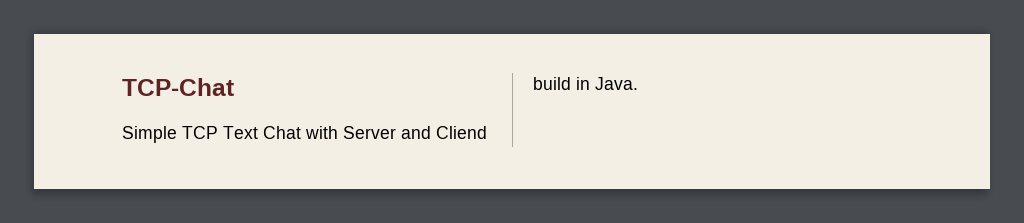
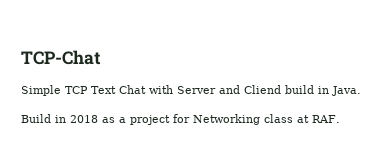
+ Build in 2018 as a project for Networking class at RAF.

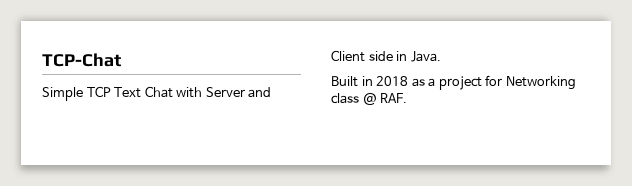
- Simple TCP Text Chat with Server and Cliend build in Java.
+ Simple TCP Text Chat with Server and Client side in Java.
- Build in 2018 as a project for Networking class at RAF.
+ Built in 2018 as a project for Networking class @ RAF.

